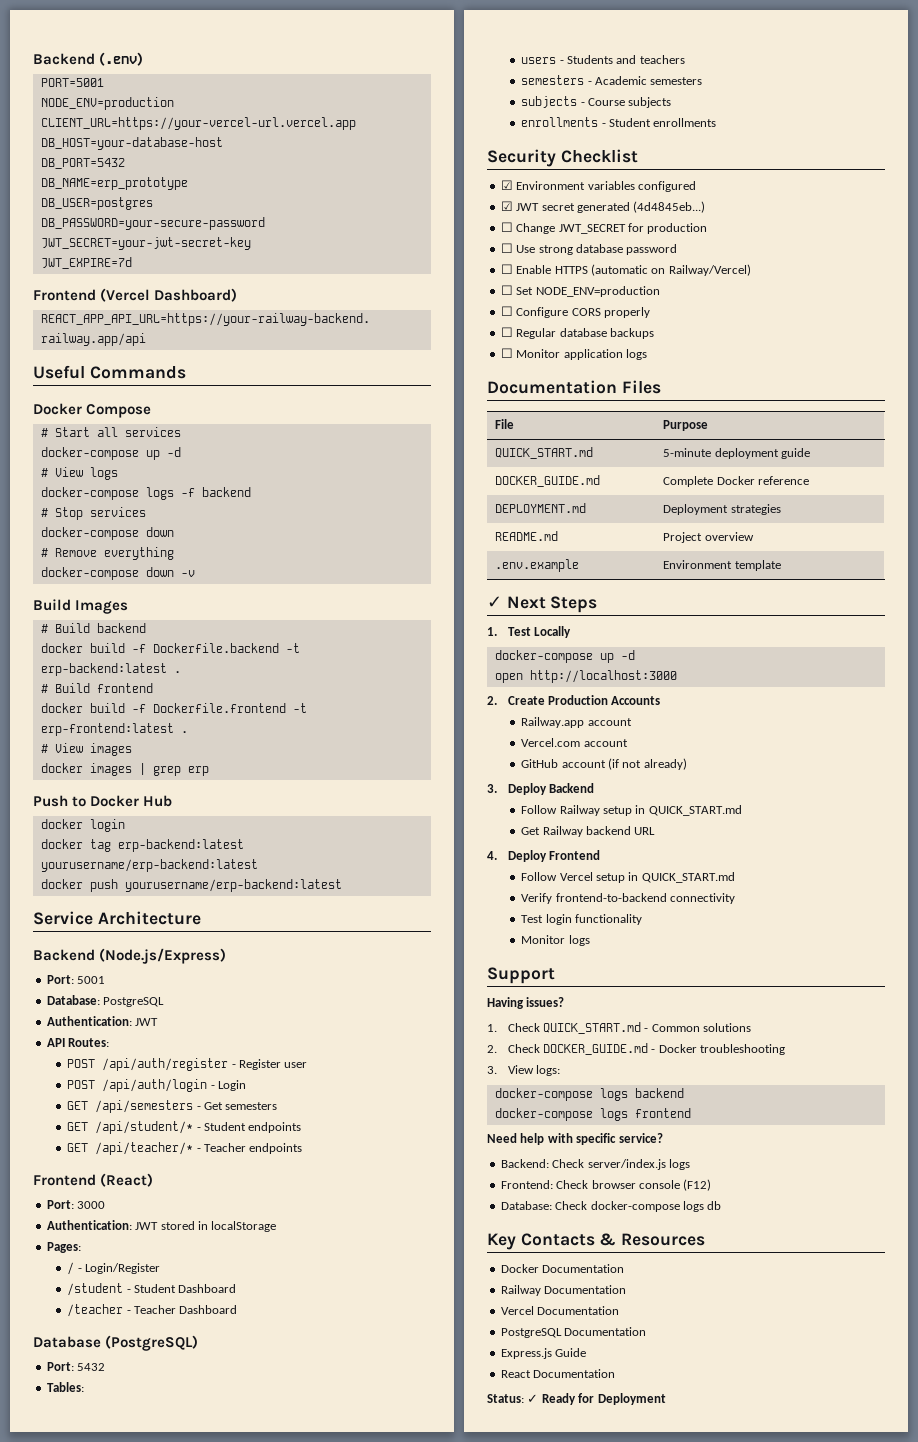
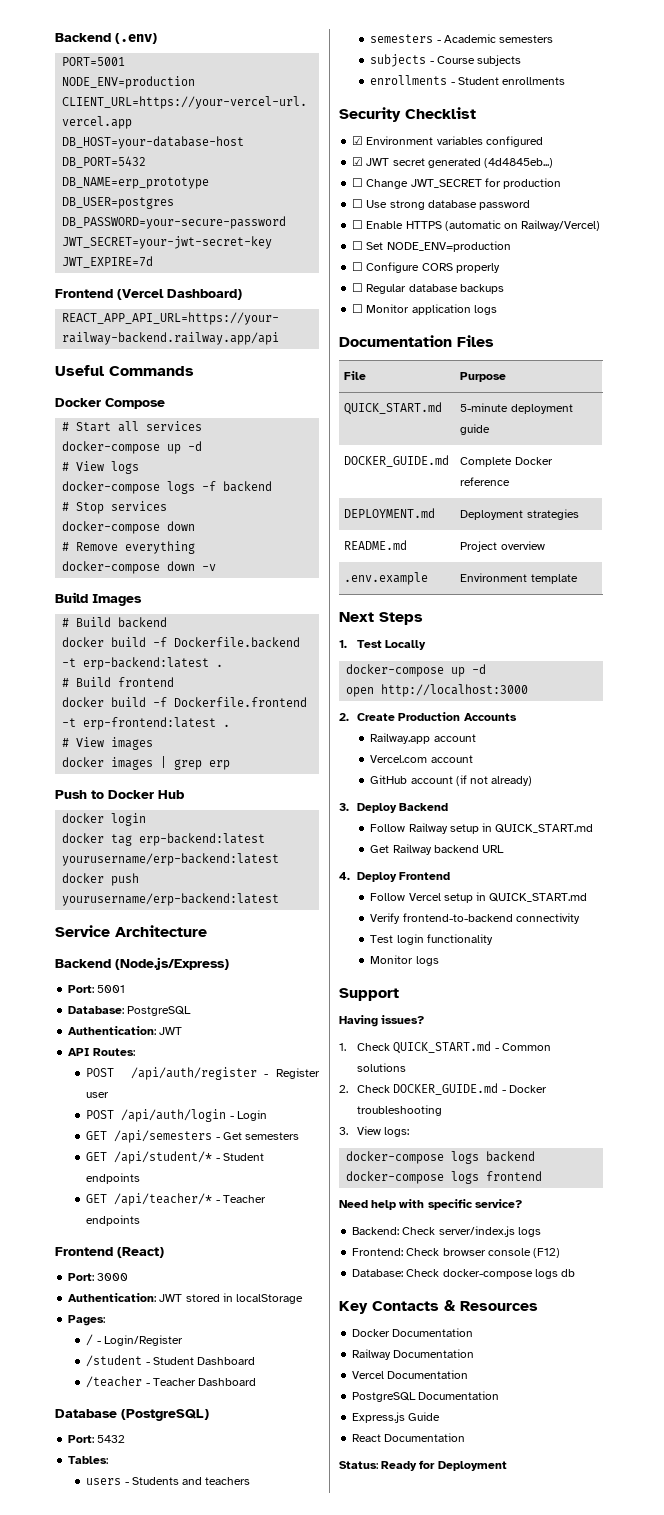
- ✓ Next Steps
+ Next Steps
- Status: ✓ Ready for Deployment
+ Status: Ready for Deployment

